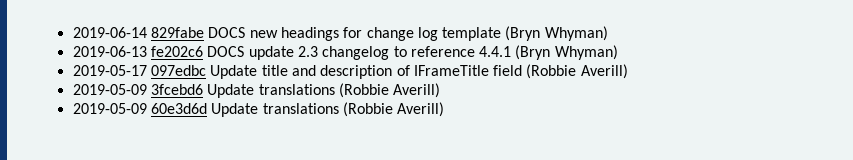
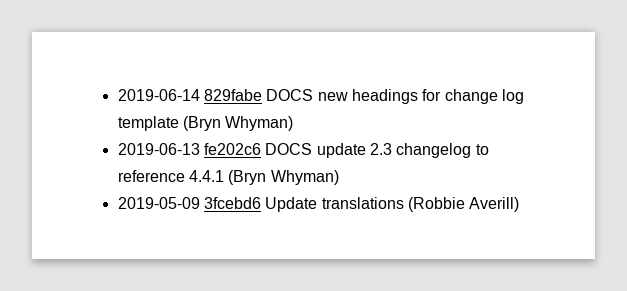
- 2019-05-17 097edbc Update title and description of IFrameTitle field (Robbie Averill)
- 2019-05-09 60e3d6d Update translations (Robbie Averill)

